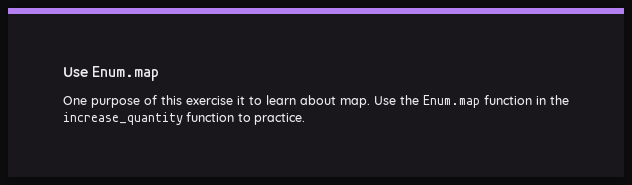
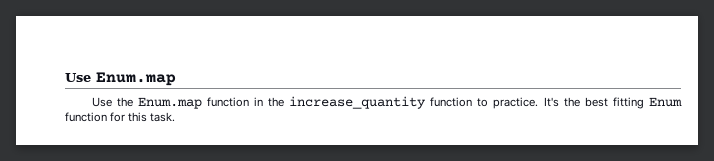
- One purpose of this exercise it to learn about map.
+ It's the best fitting Enum function for this task.

